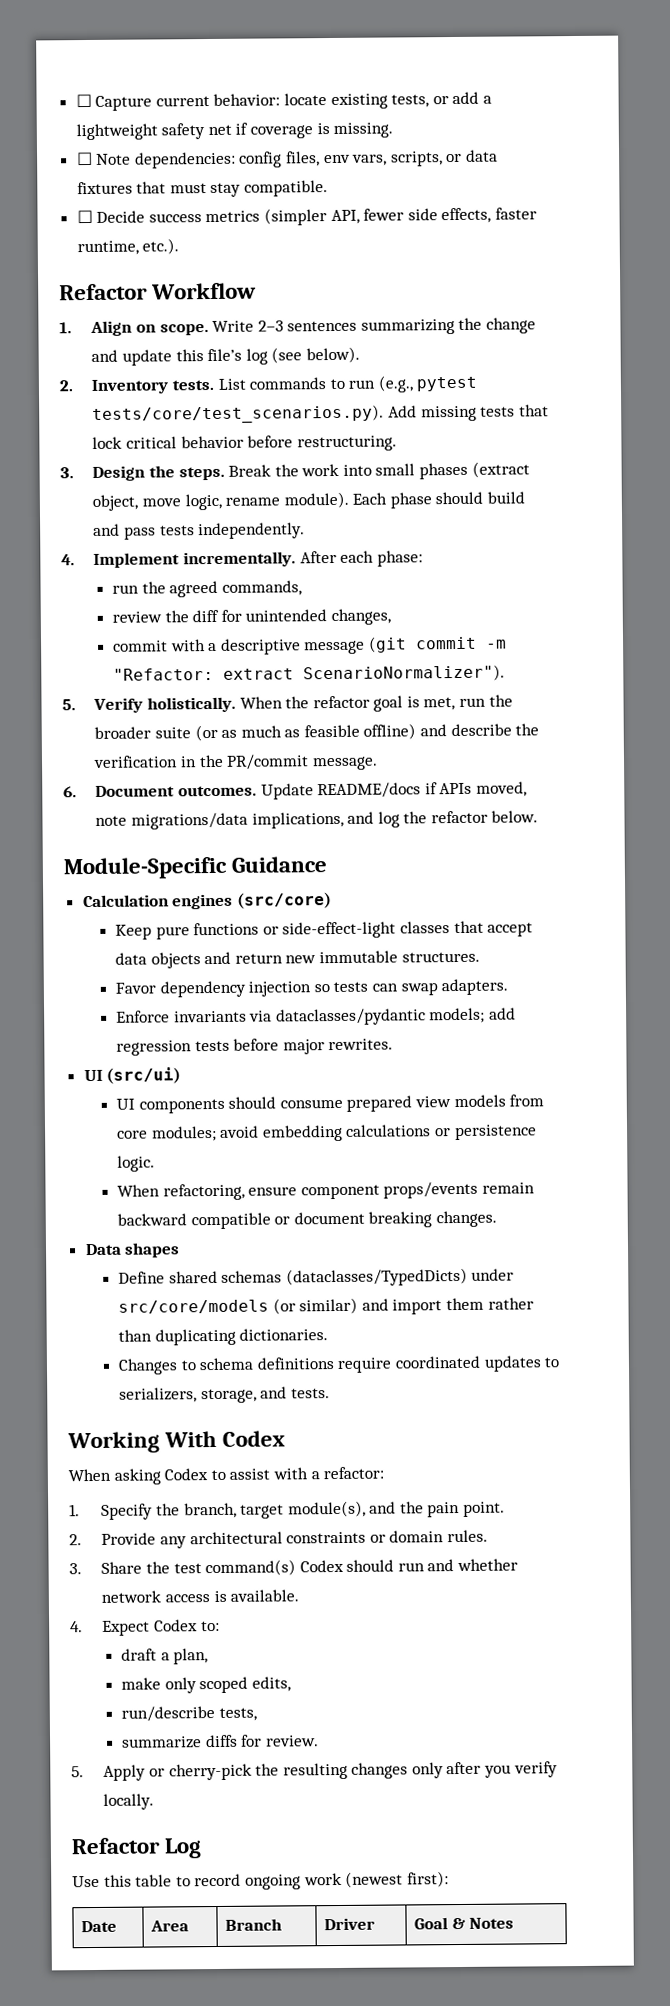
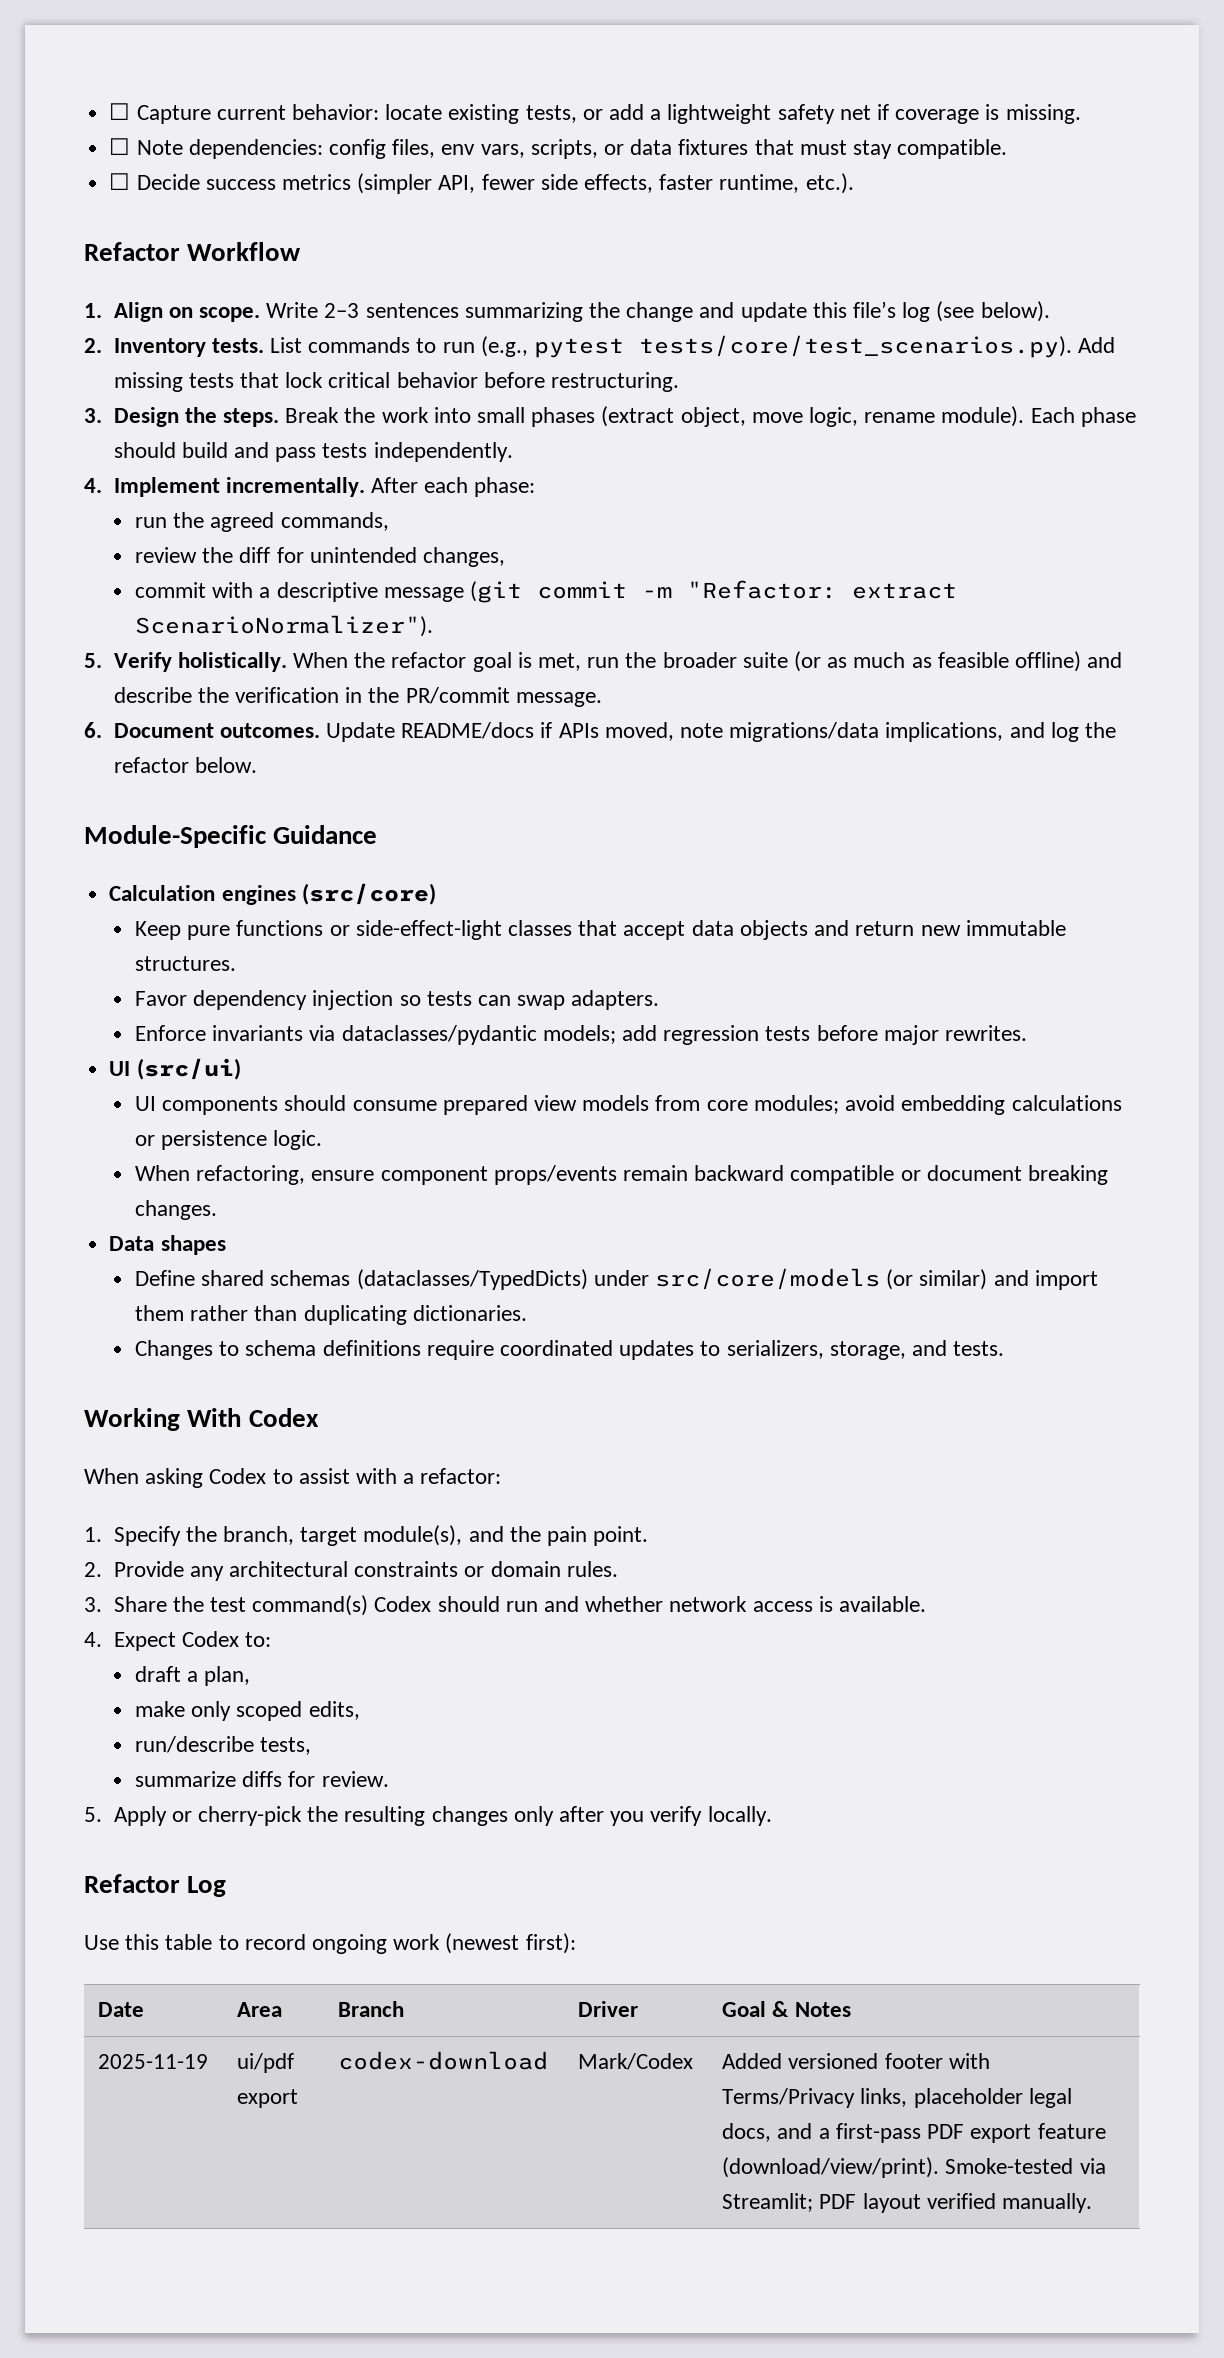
+ 2025-11-19 | ui/pdf export | codex-download | Mark/Codex | Added versioned footer with Terms/Privacy links, placeholder legal docs, and a first-pass PDF export feature (download/view/print). Smoke-tested via Streamlit; PDF layout verified manually.

